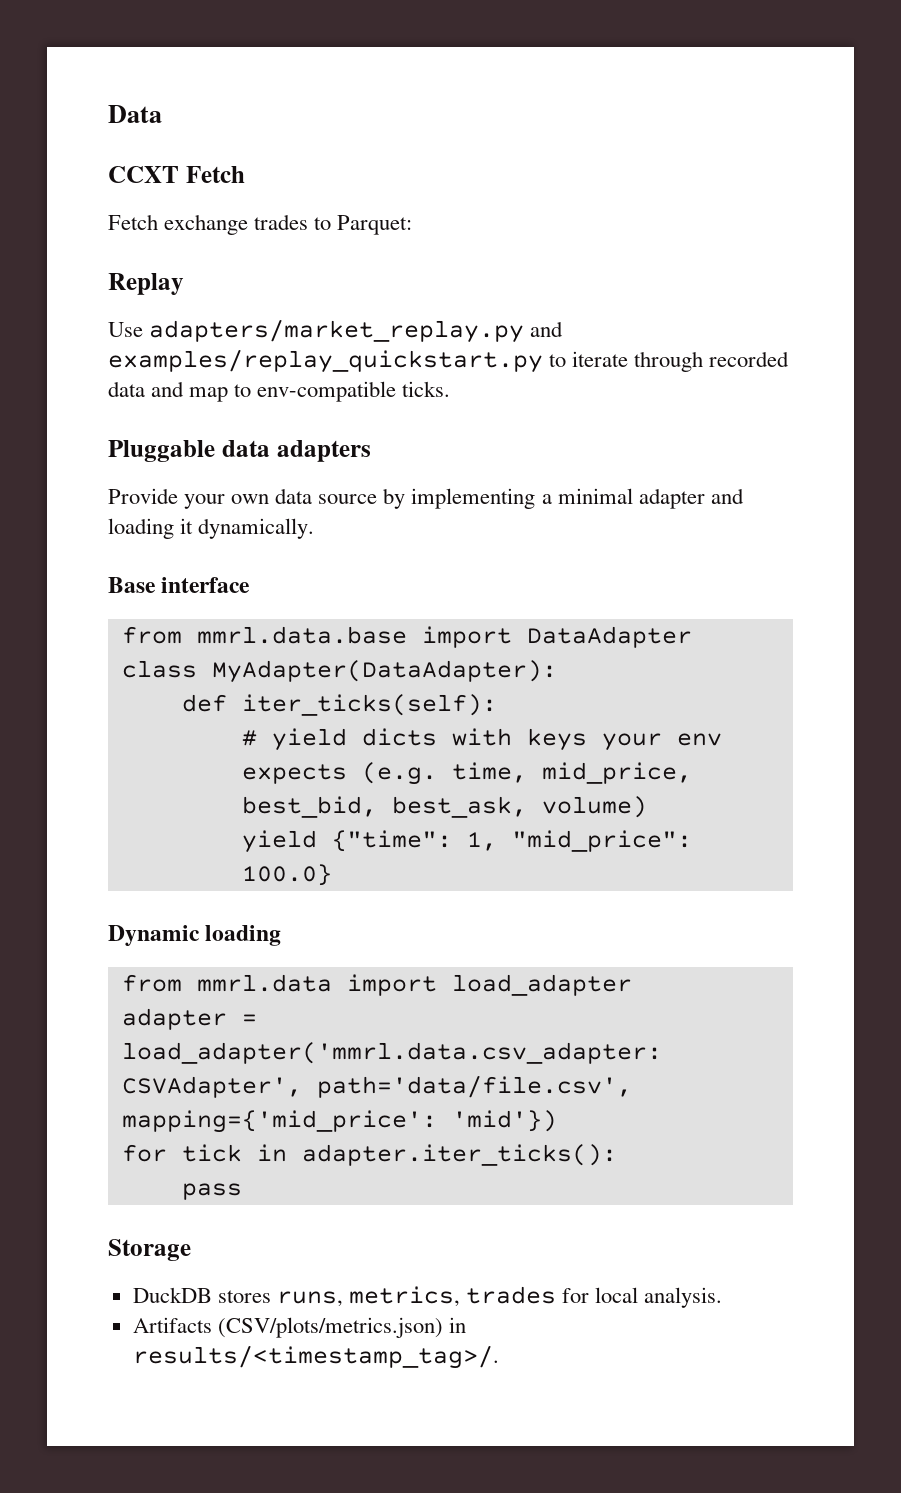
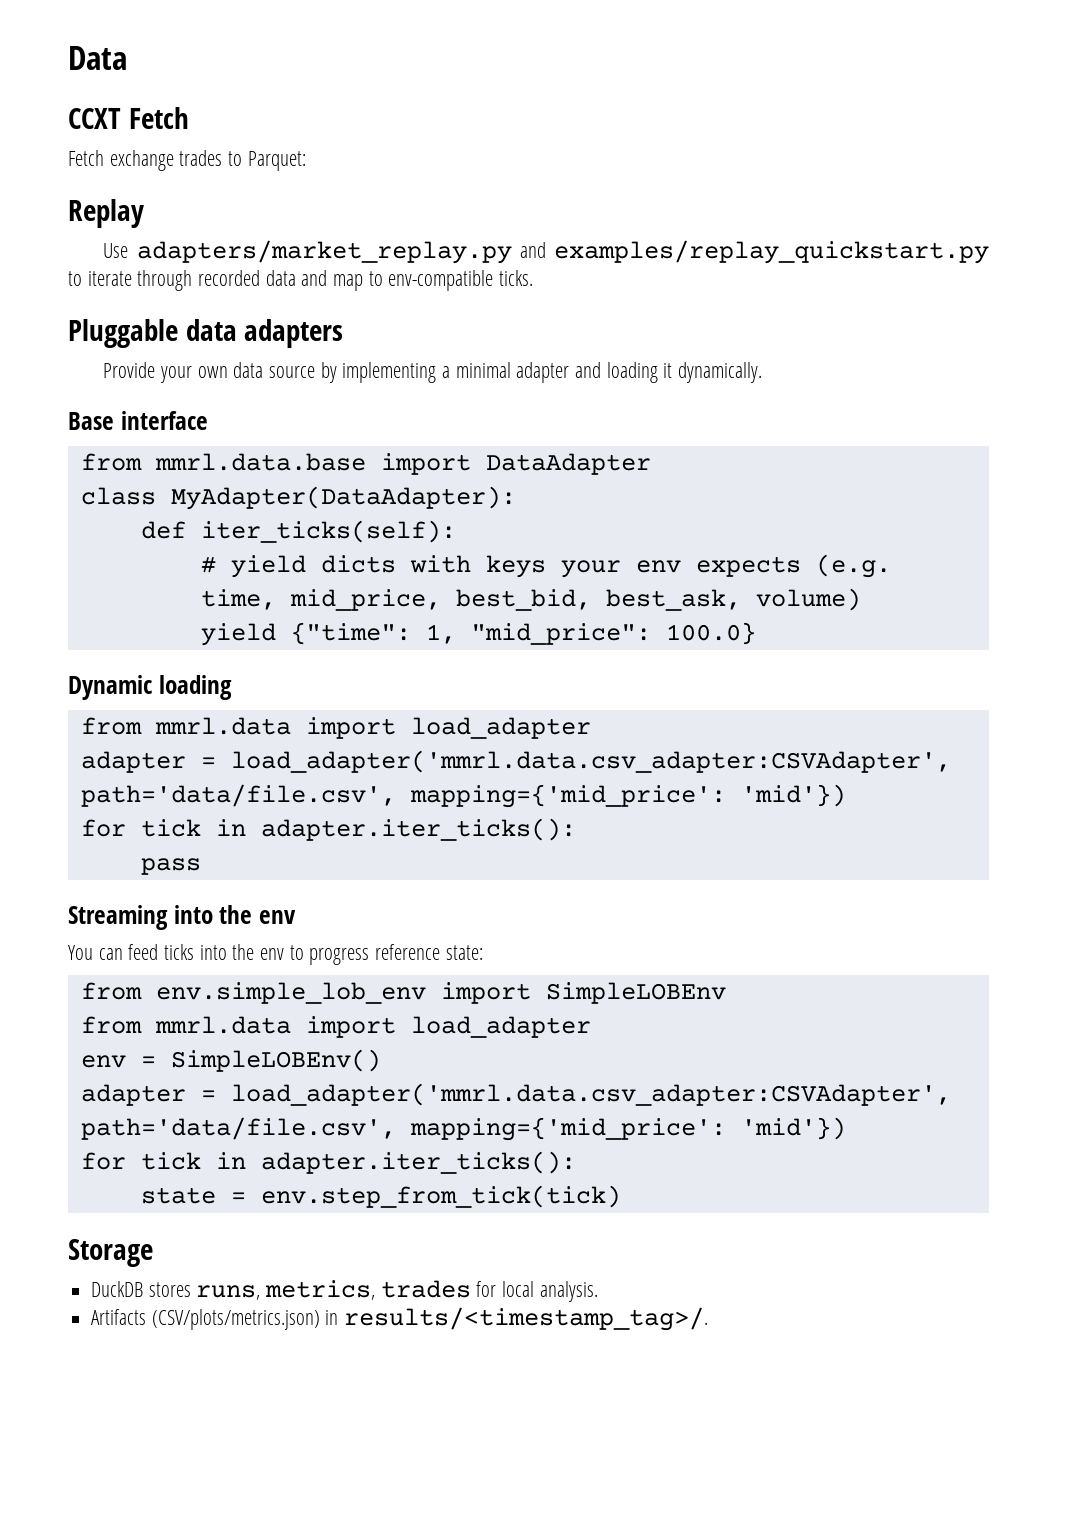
+ Streaming into the env
+ You can feed ticks into the env to progress reference state:
+ from env.simple_lob_env import SimpleLOBEnv
+ from mmrl.data import load_adapter
+ env = SimpleLOBEnv()
+ adapter = load_adapter('mmrl.data.csv_adapter:CSVAdapter', path='data/file.csv', mapping={'mid_price': 'mid'})
+ for tick in adapter.iter_ticks():
+ state = env.step_from_tick(tick)

